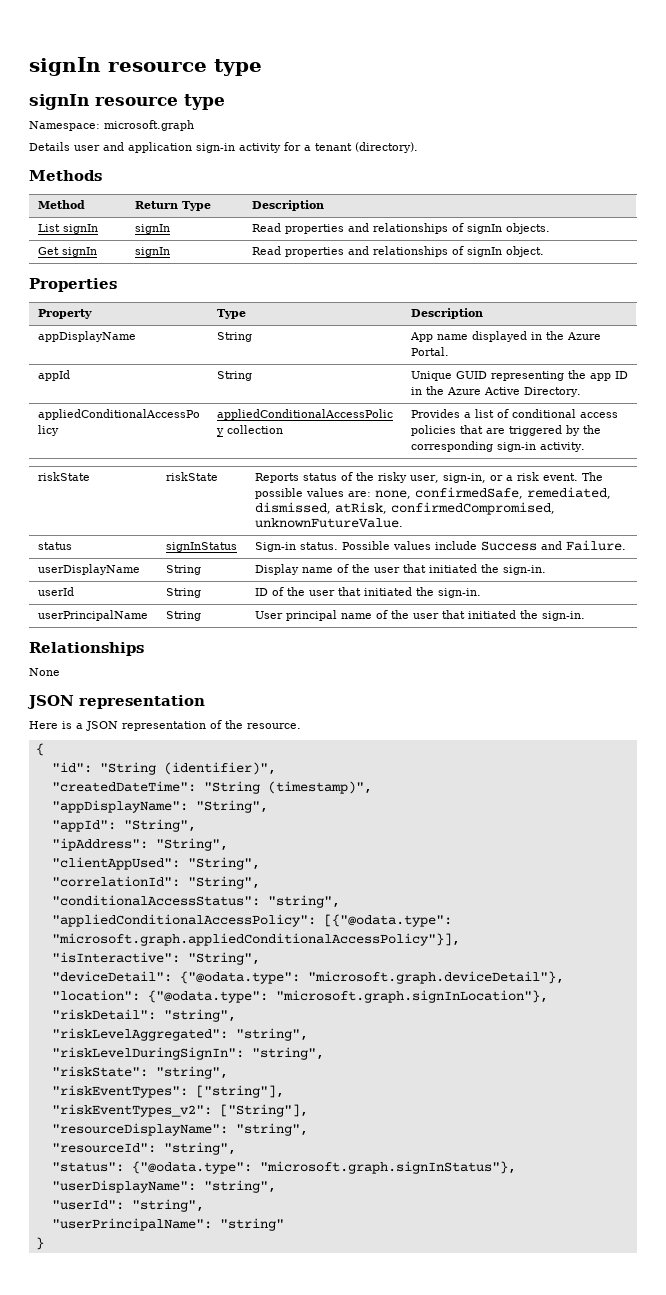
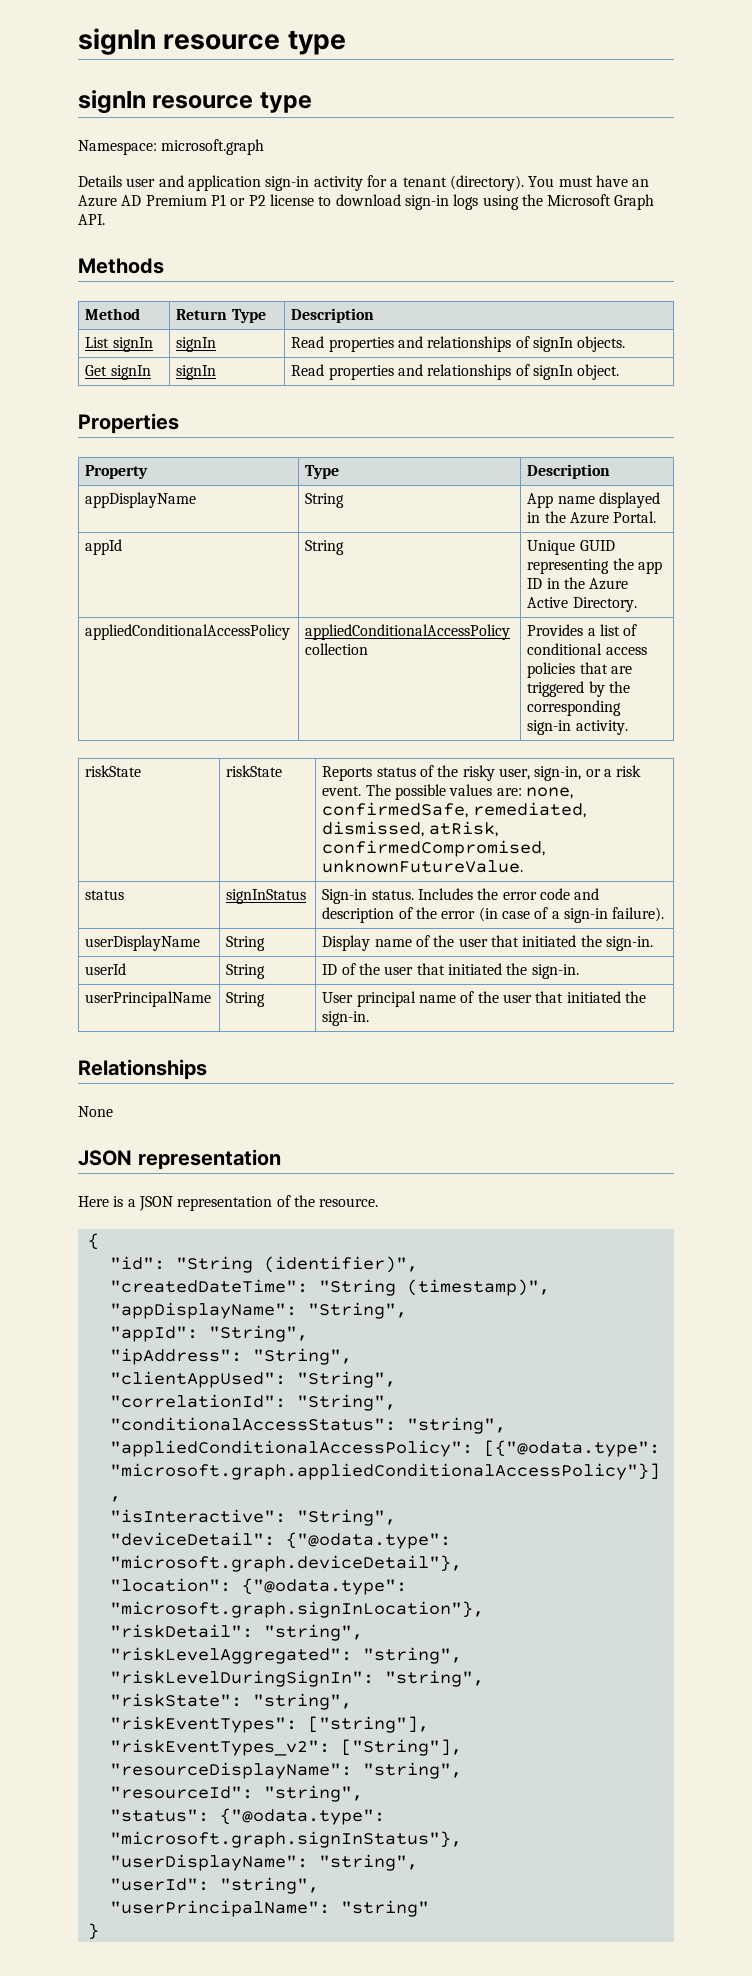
+ You must have an Azure AD Premium P1 or P2 license to download sign-in logs using the Microsoft Graph API.
- status | signInStatus | Sign-in status. Possible values include Success and Failure.
+ status | signInStatus | Sign-in status. Includes the error code and description of the error (in case of a sign-in failure).

